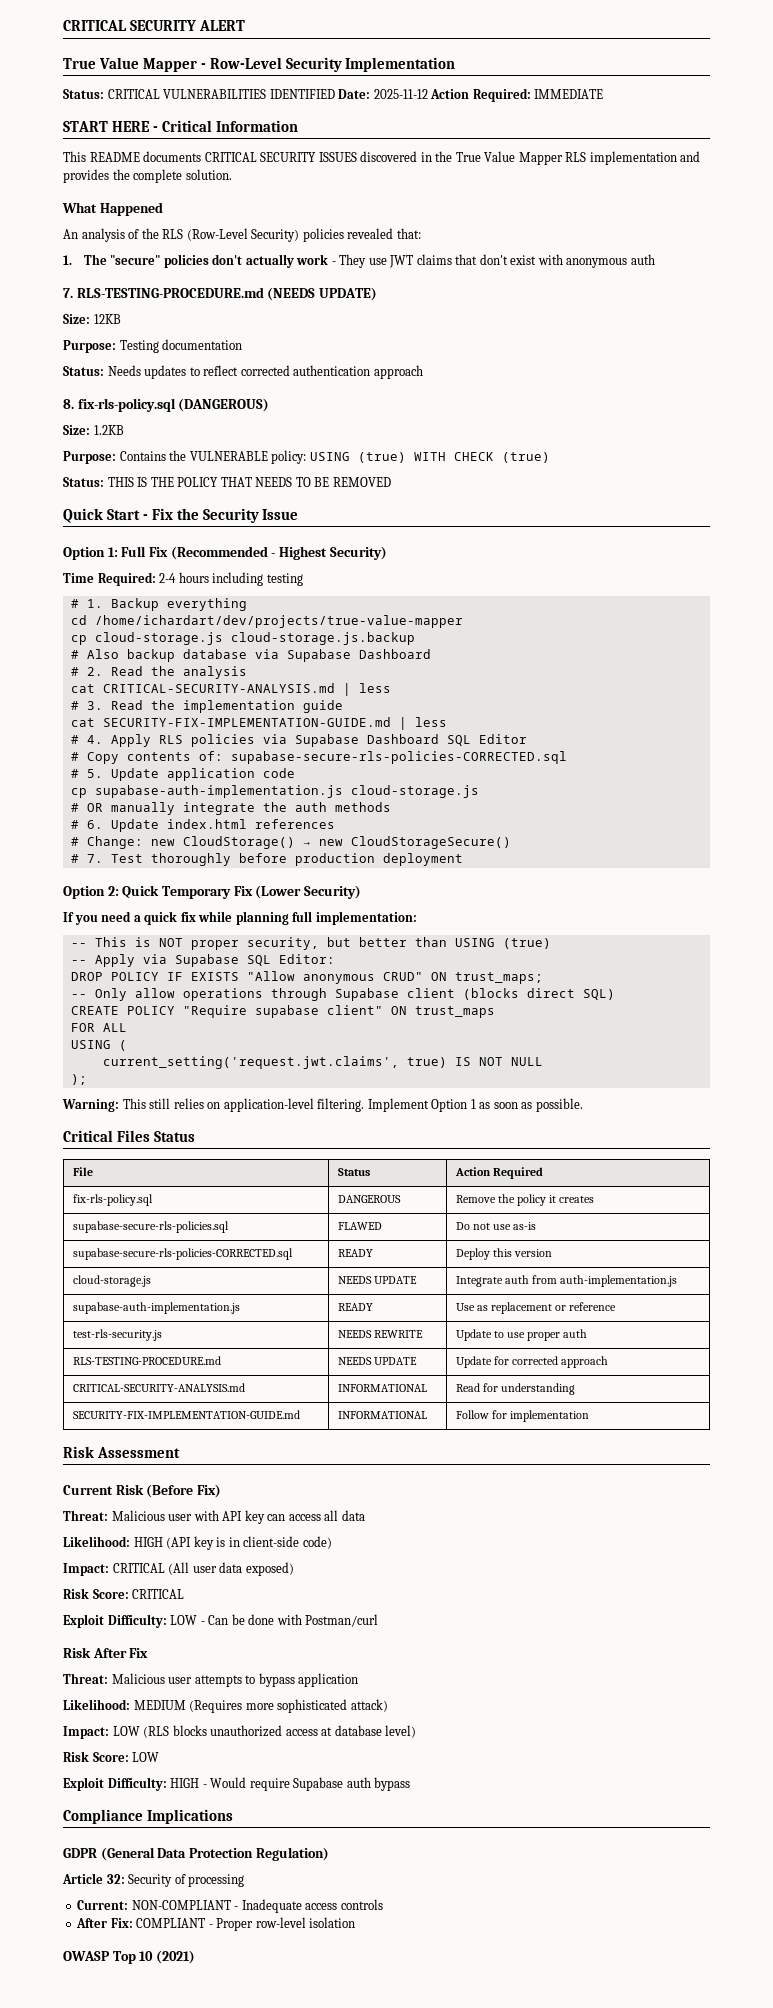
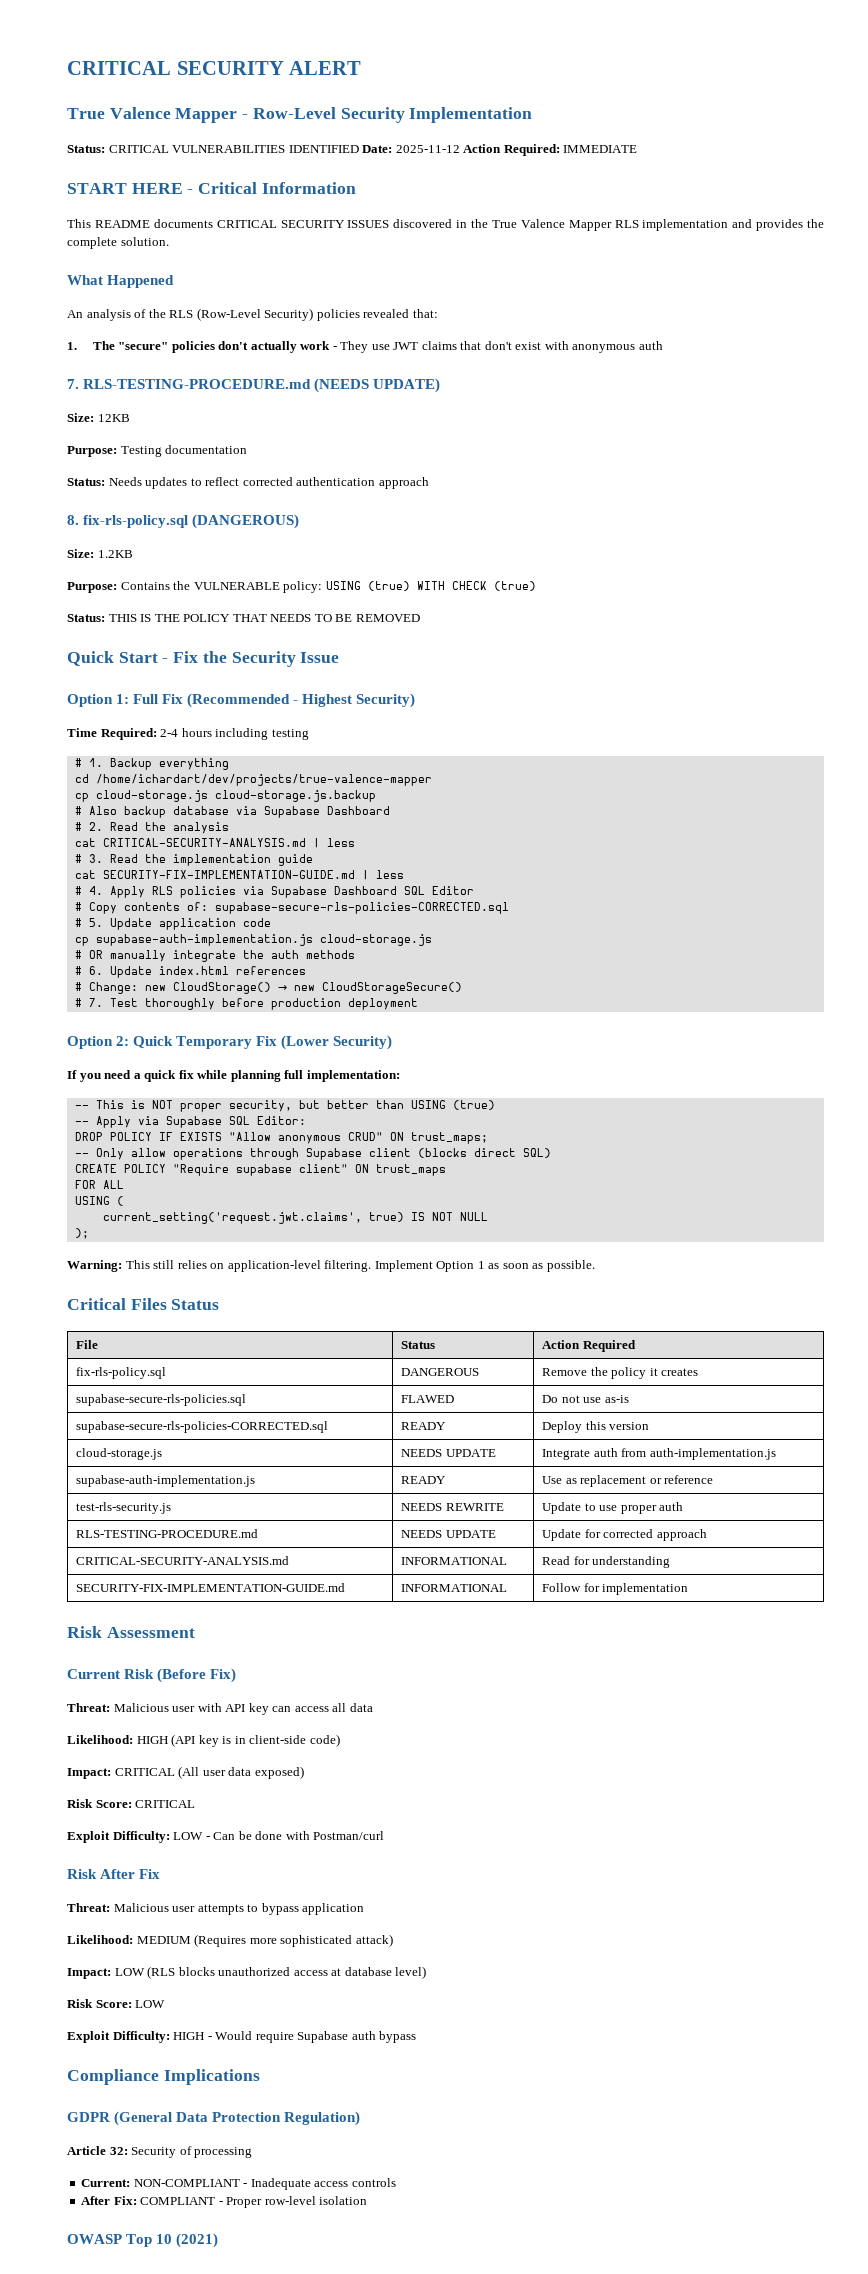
- True Value Mapper - Row-Level Security Implementation
+ True Valence Mapper - Row-Level Security Implementation
- This README documents CRITICAL SECURITY ISSUES discovered in the True Value Mapper RLS implementation and provides the complete solution.
+ This README documents CRITICAL SECURITY ISSUES discovered in the True Valence Mapper RLS implementation and provides the complete solution.
- cd /home/ichardart/dev/projects/true-value-mapper
+ cd /home/ichardart/dev/projects/true-valence-mapper

